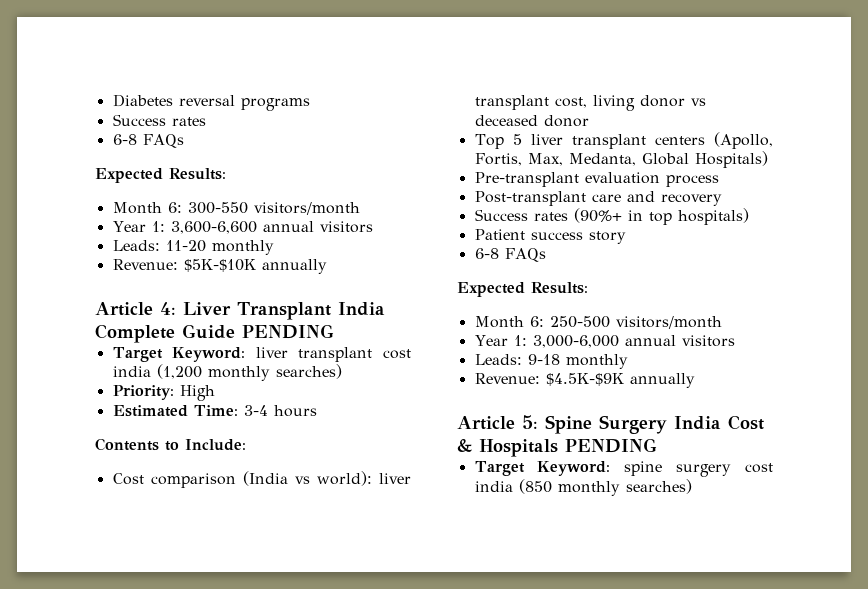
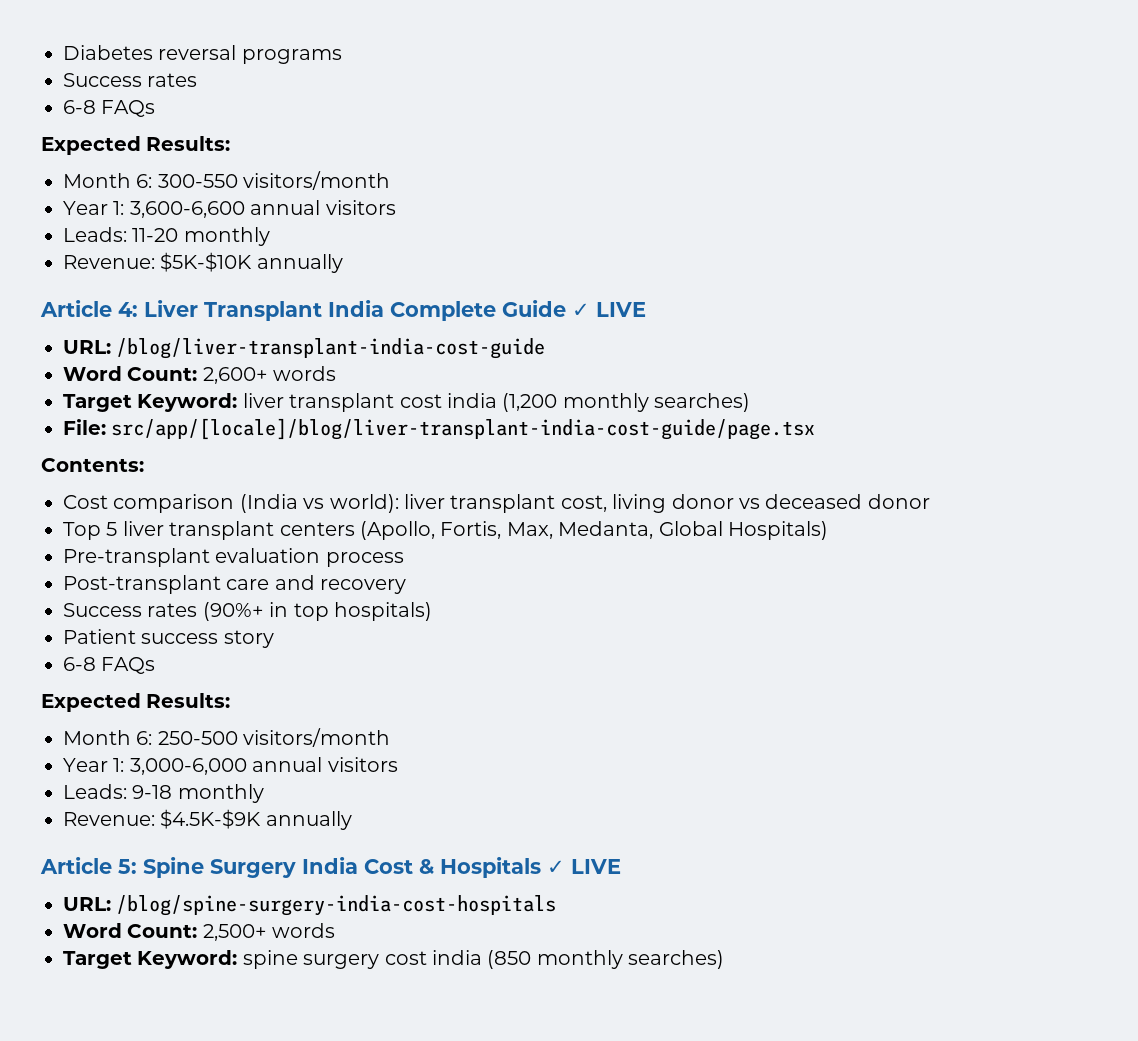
- Article 4: Liver Transplant India Complete Guide PENDING
+ Article 4: Liver Transplant India Complete Guide ✓ LIVE
+ URL: /blog/liver-transplant-india-cost-guide
+ Word Count: 2,600+ words
- Priority: High
- Estimated Time: 3-4 hours
- Contents to Include:
+ File: src/app/[locale]/blog/liver-transplant-india-cost-guide/page.tsx
+ Contents:
- Article 5: Spine Surgery India Cost & Hospitals PENDING
+ Article 5: Spine Surgery India Cost & Hospitals ✓ LIVE
+ URL: /blog/spine-surgery-india-cost-hospitals
+ Word Count: 2,500+ words

